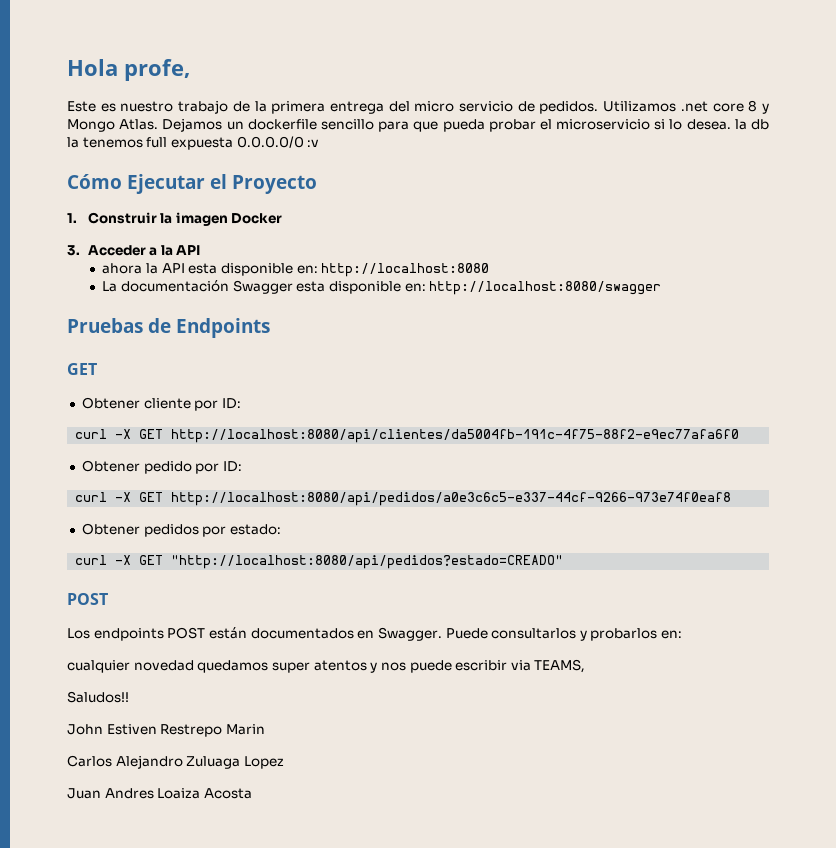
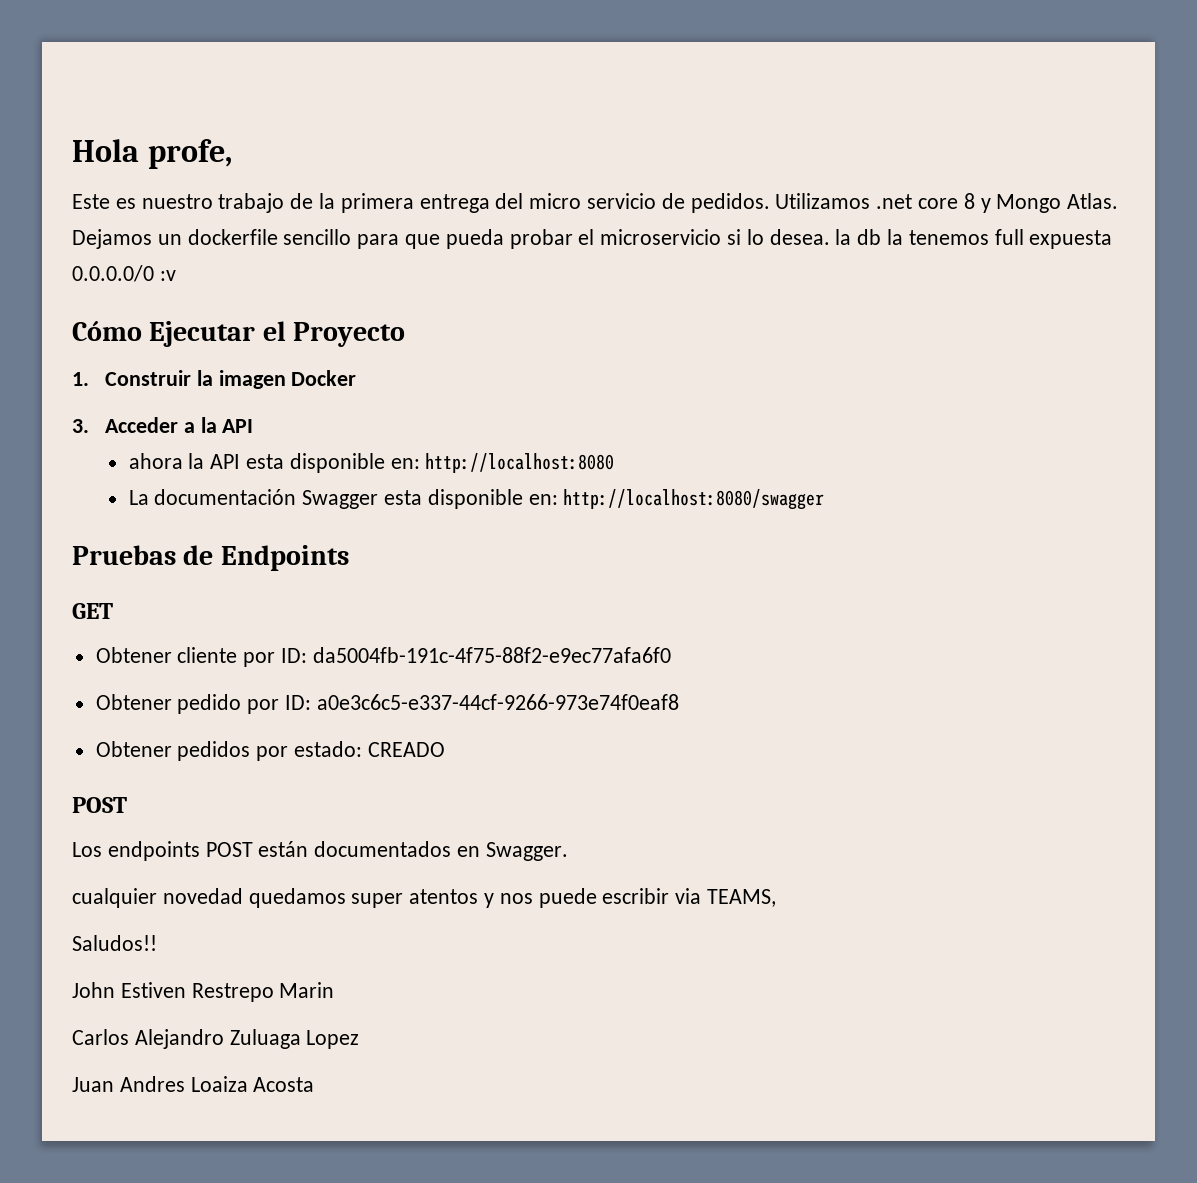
- Obtener cliente por ID:
- curl -X GET http://localhost:8080/api/clientes/da5004fb-191c-4f75-88f2-e9ec77afa6f0
+ Obtener cliente por ID: da5004fb-191c-4f75-88f2-e9ec77afa6f0
- Obtener pedido por ID:
- curl -X GET http://localhost:8080/api/pedidos/a0e3c6c5-e337-44cf-9266-973e74f0eaf8
+ Obtener pedido por ID: a0e3c6c5-e337-44cf-9266-973e74f0eaf8
- Obtener pedidos por estado:
- curl -X GET "http://localhost:8080/api/pedidos?estado=CREADO"
+ Obtener pedidos por estado: CREADO
- Puede consultarlos y probarlos en:

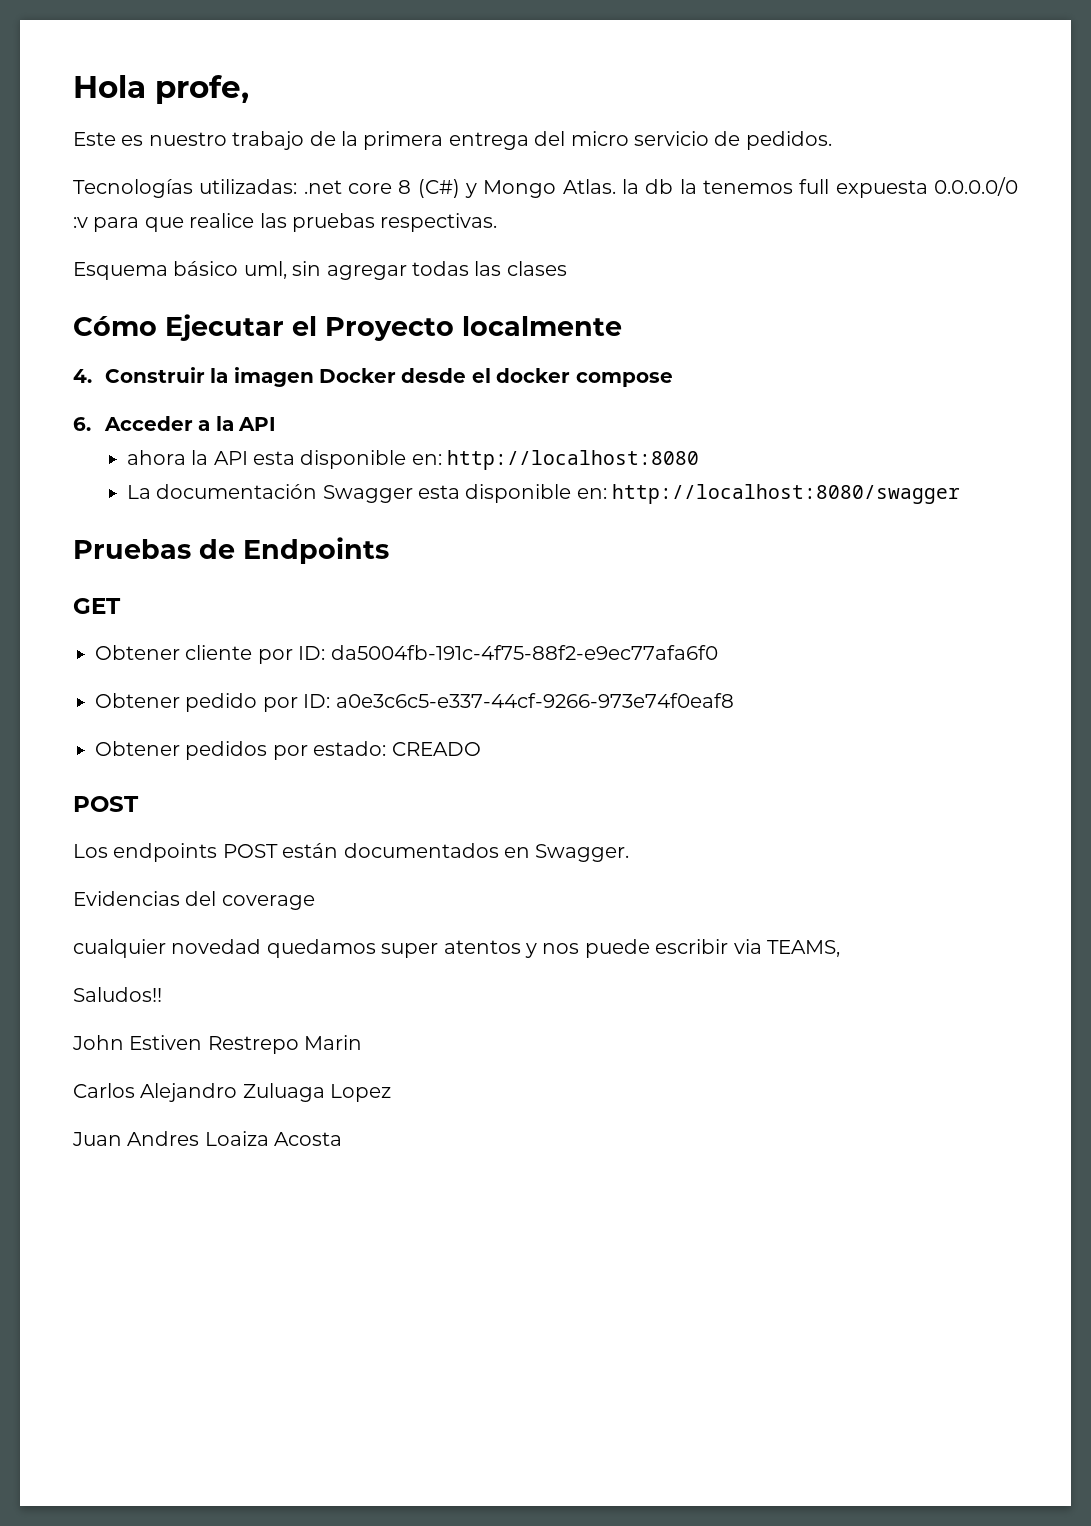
- Este es nuestro trabajo de la primera entrega del micro servicio de pedidos. Utilizamos .net core 8 y Mongo Atlas. Dejamos un dockerfile sencillo para que pueda probar el microservicio si lo desea. la db la tenemos full expuesta 0.0.0.0/0 :v
+ Este es nuestro trabajo de la primera entrega del micro servicio de pedidos.
+ Tecnologías utilizadas: .net core 8 (C#) y Mongo Atlas. la db la tenemos full expuesta 0.0.0.0/0 :v para que realice las pruebas respectivas.
+ Esquema básico uml, sin agregar todas las clases
- Cómo Ejecutar el Proyecto
- 1. Construir la imagen Docker
- 3. Acceder a la API
+ Cómo Ejecutar el Proyecto localmente
+ 4. Construir la imagen Docker desde el docker compose
+ 6. Acceder a la API
+ Evidencias del coverage

